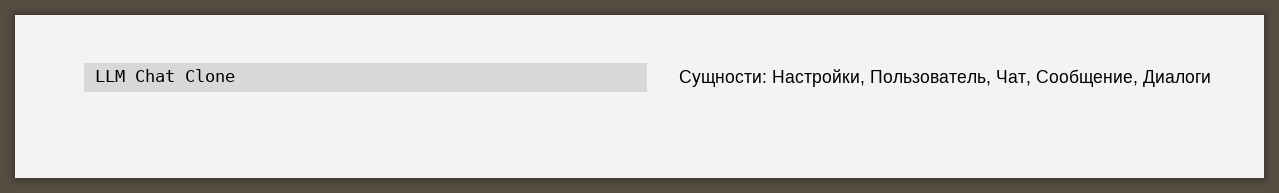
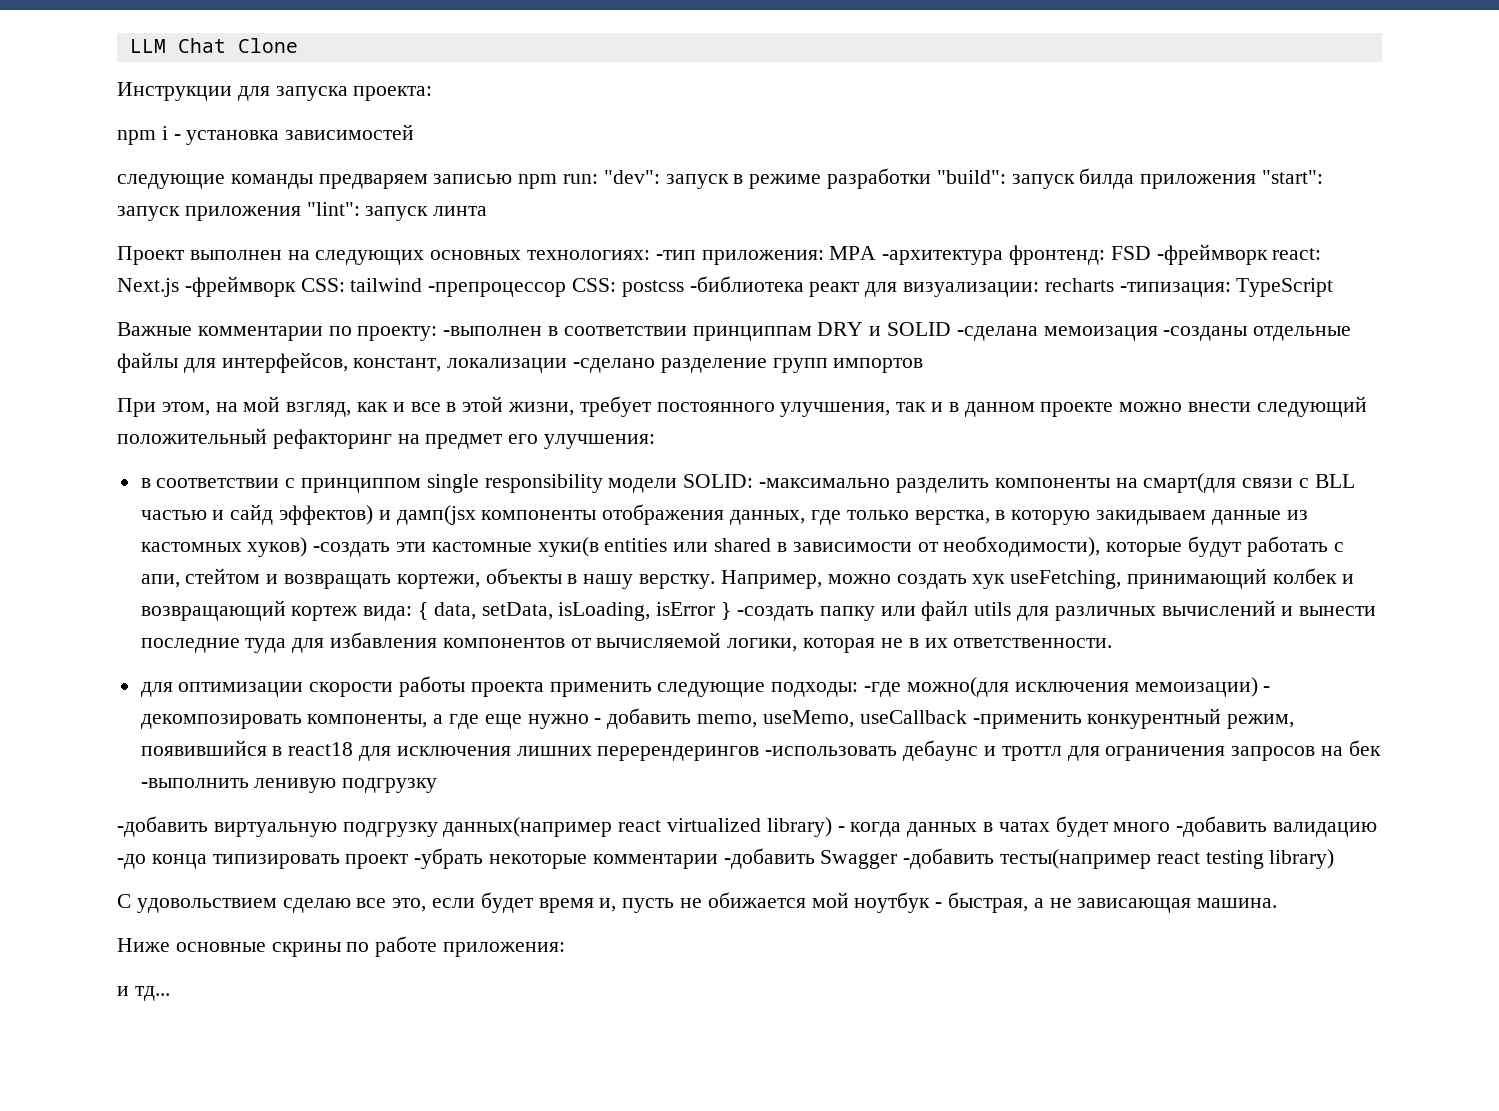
- Сущности: Настройки, Пользователь, Чат, Сообщение, Диалоги
+ Инструкции для запуска проекта:
+ npm i - установка зависимостей
+ следующие команды предваряем записью npm run: "dev": запуск в режиме разработки "build": запуск билда приложения "start": запуск приложения "lint": запуск линта
+ Проект выполнен на следующих основных технологиях: -тип приложения: МPA -архитектура фронтенд: FSD -фреймворк react: Next.js -фреймворк CSS: tailwind -препроцессор CSS: postcss -библиотека реакт для визуализации: recharts -типизация: TypeScript
+ Важные комментарии по проекту: -выполнен в соответствии принциппам DRY и SOLID -сделана мемоизация -созданы отдельные файлы для интерфейсов, констант, локализации -сделано разделение групп импортов
+ При этом, на мой взгляд, как и все в этой жизни, требует постоянного улучшения, так и в данном проекте можно внести следующий положительный рефакторинг на предмет его улучшения:
+ в соответствии с принциппом single responsibility модели SOLID: -максимально разделить компоненты на смарт(для связи с BLL частью и сайд эффектов) и дамп(jsx компоненты отображения данных, где только верстка, в которую закидываем данные из кастомных хуков) -создать эти кастомные хуки(в entities или shared в зависимости от необходимости), которые будут работать с апи, стейтом и возвращать кортежи, объекты в нашу верстку. Например, можно создать хук useFetching, принимающий колбек и возвращающий кортеж вида: { data, setData, isLoading, isError } -создать папку или файл utils для различных вычислений и вынести последние туда для избавления компонентов от вычисляемой логики, которая не в их ответственности.
+ для оптимизации скорости работы проекта применить следующие подходы: -где можно(для исключения мемоизации) - декомпозировать компоненты, а где еще нужно - добавить memo, useMemo, useCallback -применить конкурентный режим, появившийся в react18 для исключения лишних перерендерингов -использовать дебаунс и троттл для ограничения запросов на бек -выполнить ленивую подгрузку
+ -добавить виртуальную подгрузку данных(например react virtualized library) - когда данных в чатах будет много -добавить валидацию -до конца типизировать проект -убрать некоторые комментарии -добавить Swagger -добавить тесты(например react testing library)
+ С удовольствием сделаю все это, если будет время и, пусть не обижается мой ноутбук - быстрая, а не зависающая машина.
+ Ниже основные скрины по работе приложения:
+ и тд...

